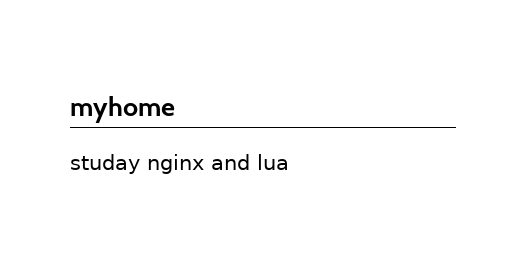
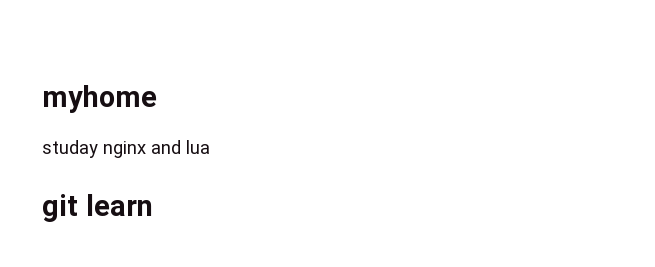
+ git learn

